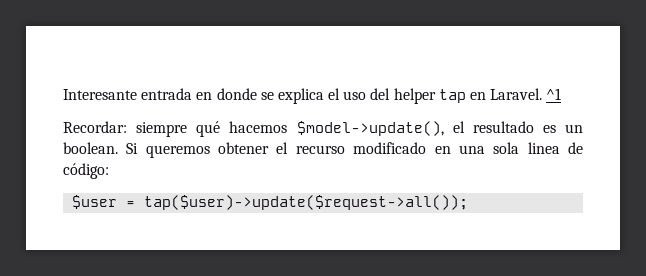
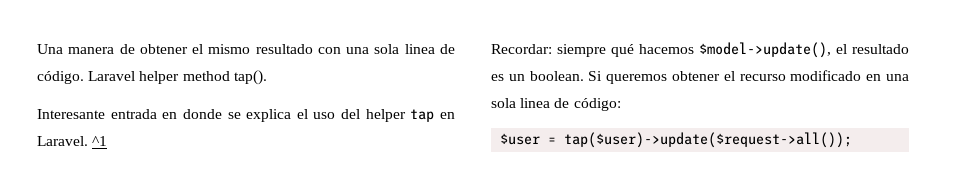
+ Una manera de obtener el mismo resultado con una sola linea de código. Laravel helper method tap().

